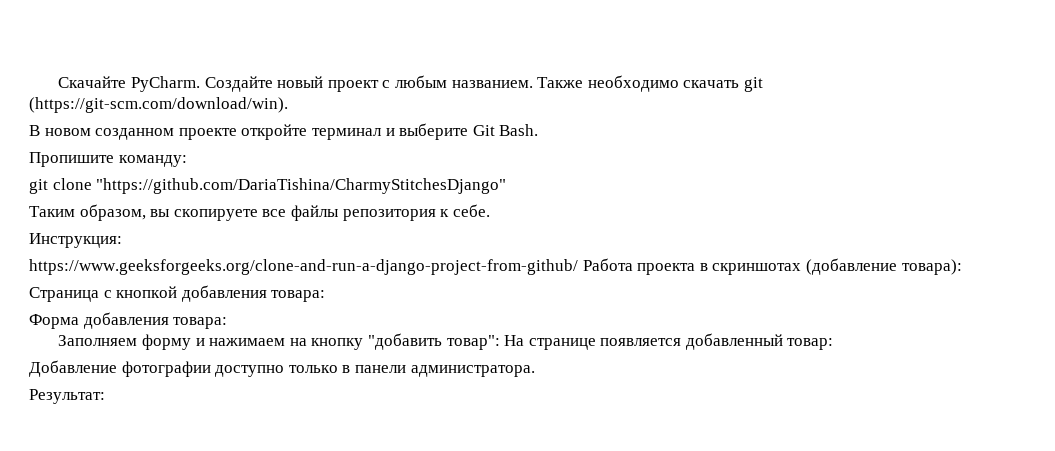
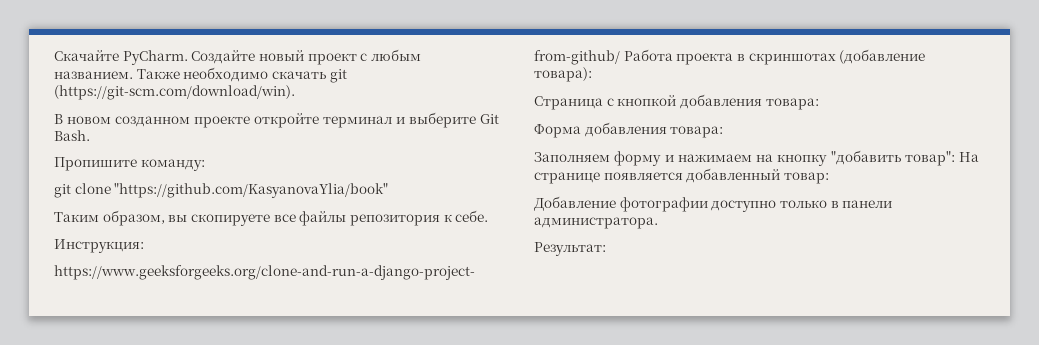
- git clone "https://github.com/DariaTishina/CharmyStitchesDjango"
+ git clone "https://github.com/KasyanovaYlia/book"

